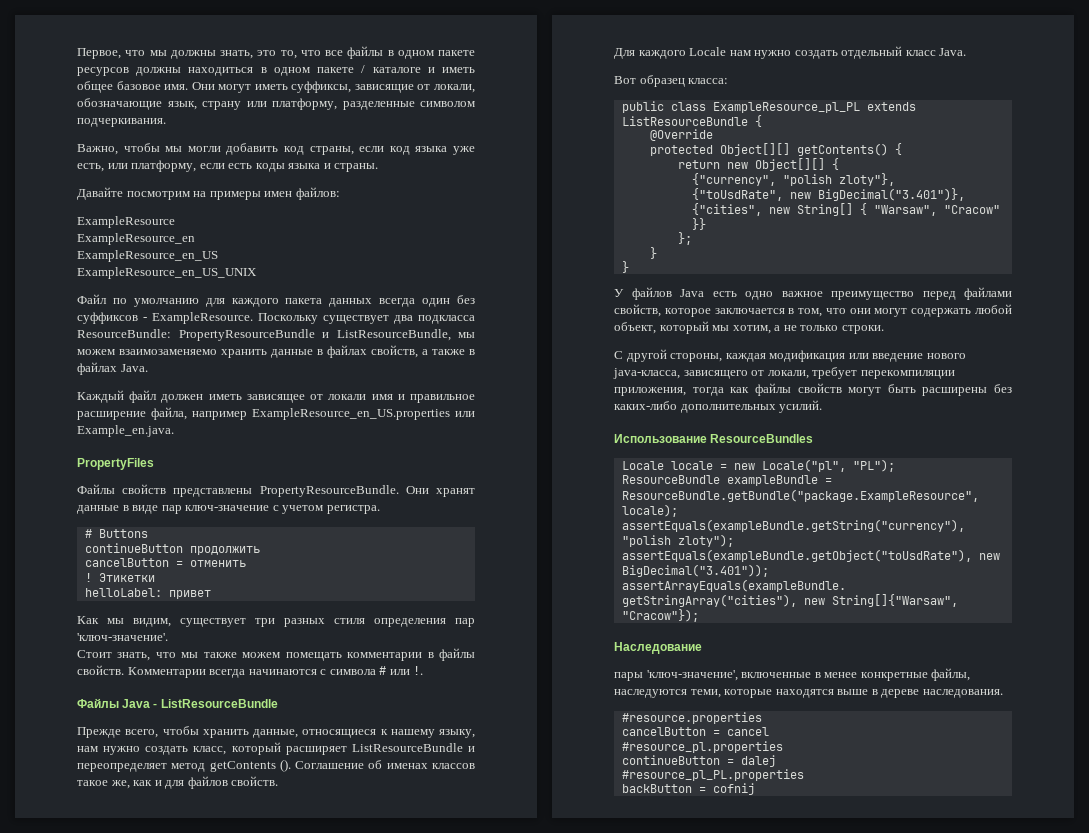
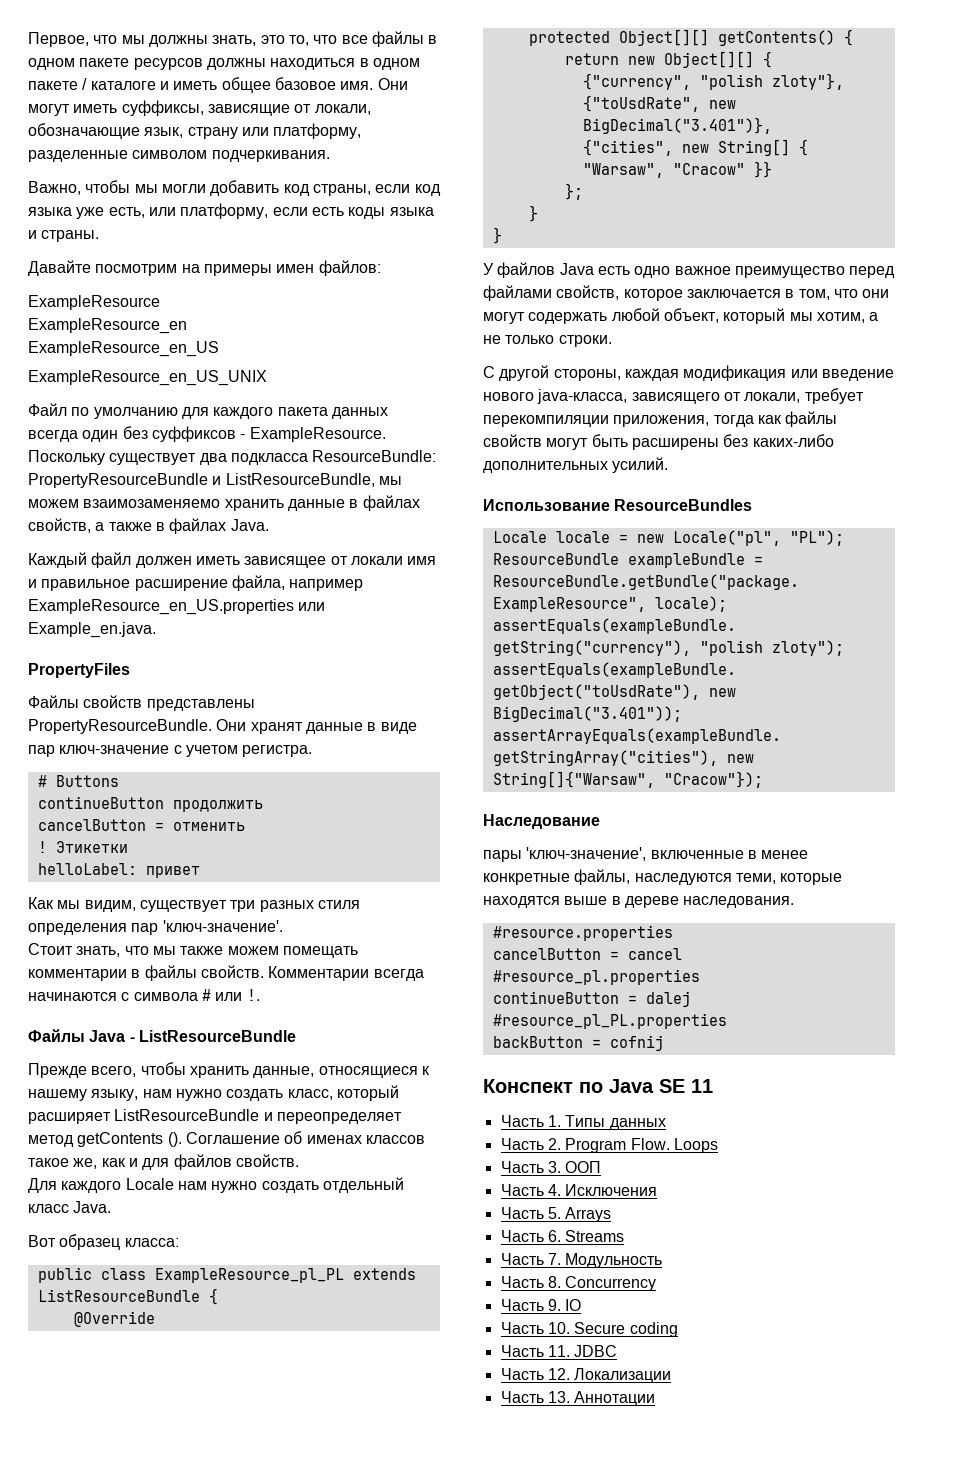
+ Конспект по Java SE 11
+ Часть 1. Типы данных
+ Часть 2. Program Flow. Loops
+ Часть 3. ООП
+ Часть 4. Исключения
+ Часть 5. Arrays
+ Часть 6. Streams
+ Часть 7. Модульность
+ Часть 8. Concurrency
+ Часть 9. IO
+ Часть 10. Secure coding
+ Часть 11. JDBC
+ Часть 12. Локализации
+ Часть 13. Аннотации

